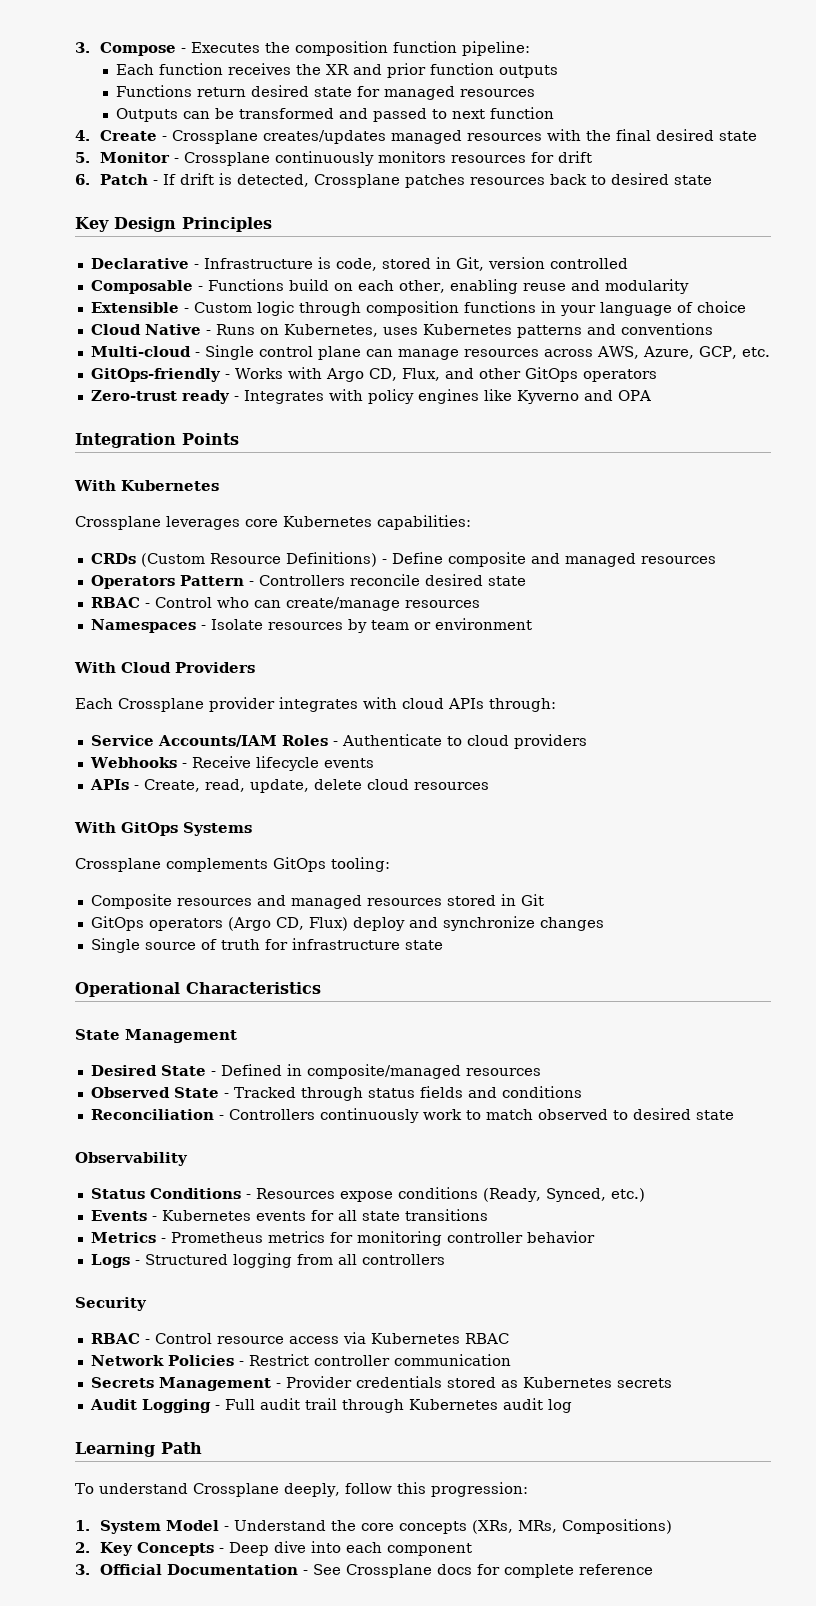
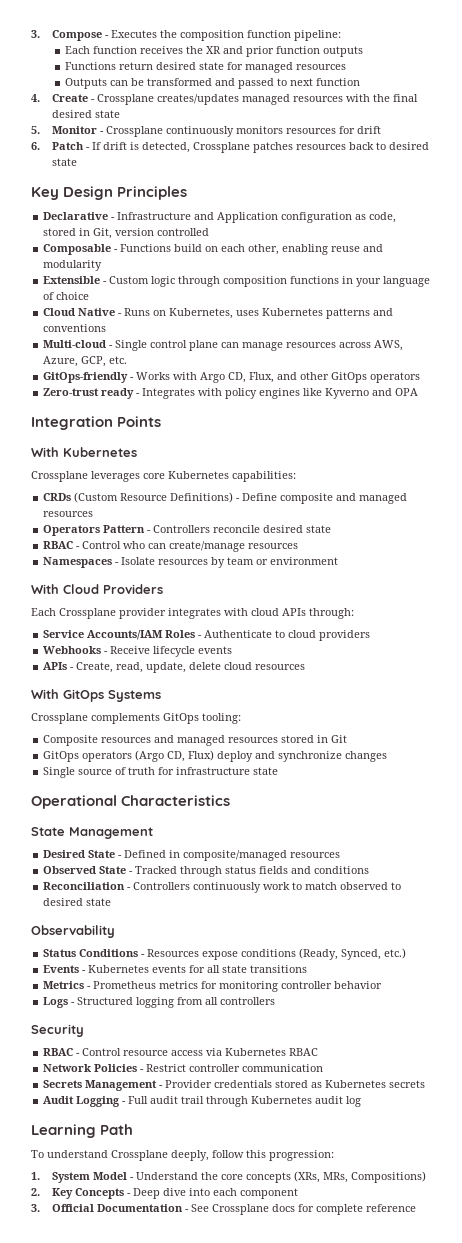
- Declarative - Infrastructure is code, stored in Git, version controlled
+ Declarative - Infrastructure and Application configuration as code, stored in Git, version controlled

